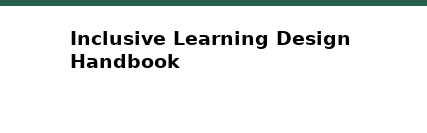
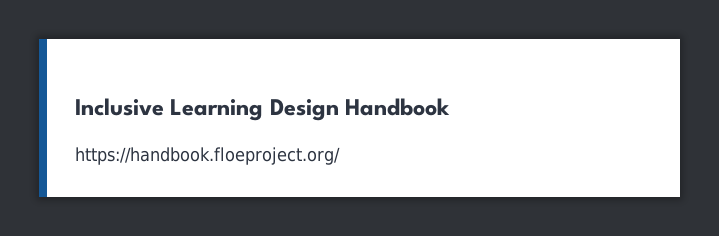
+ https://handbook.floeproject.org/

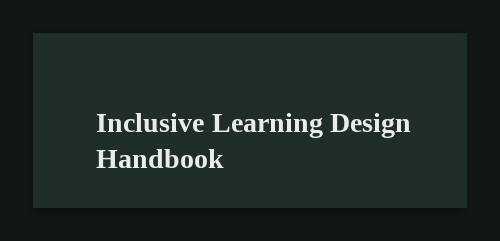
- https://handbook.floeproject.org/

